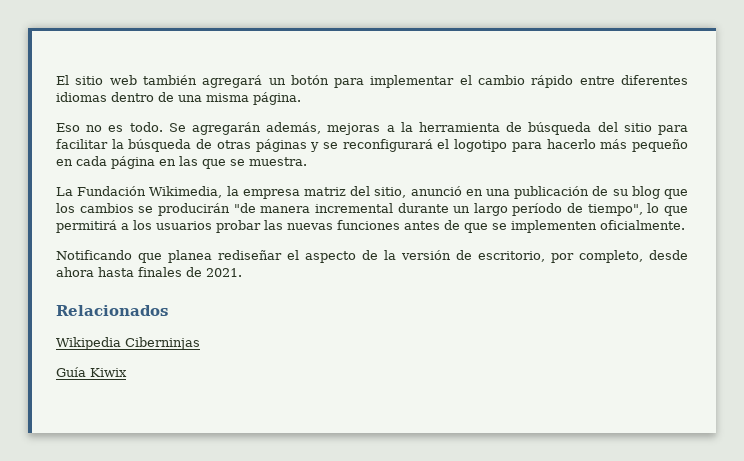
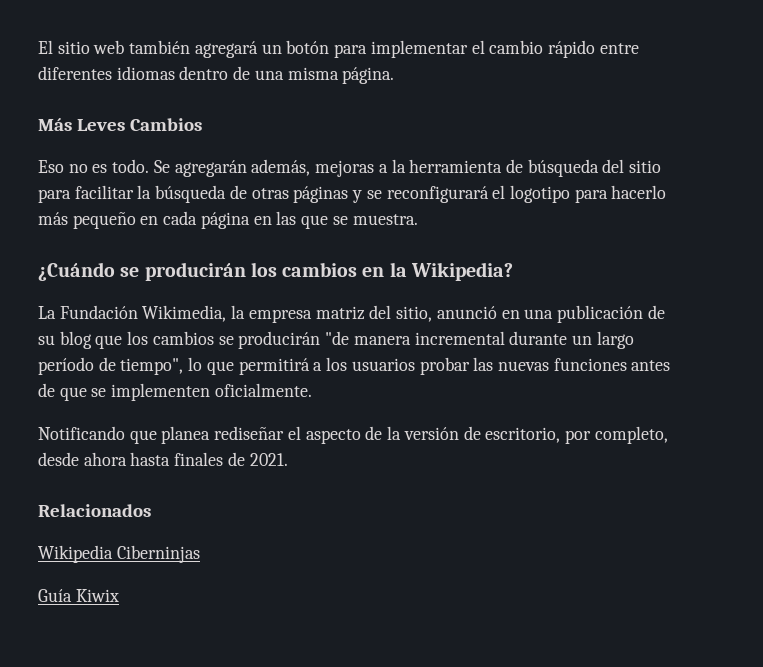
+ Más Leves Cambios
+ ¿Cuándo se producirán los cambios en la Wikipedia?

